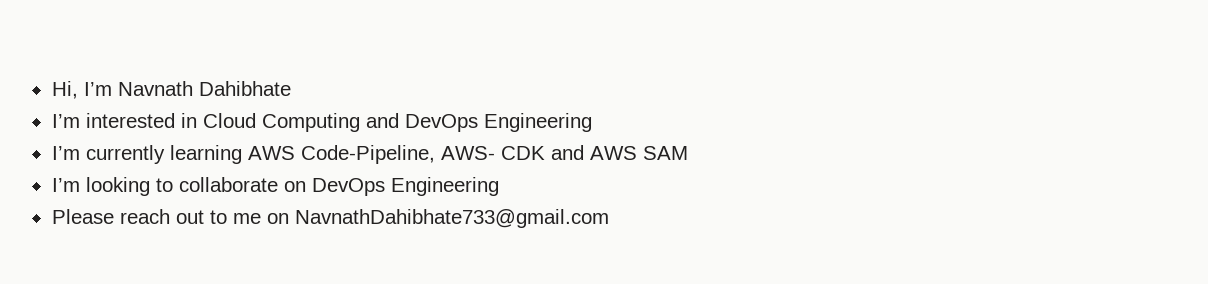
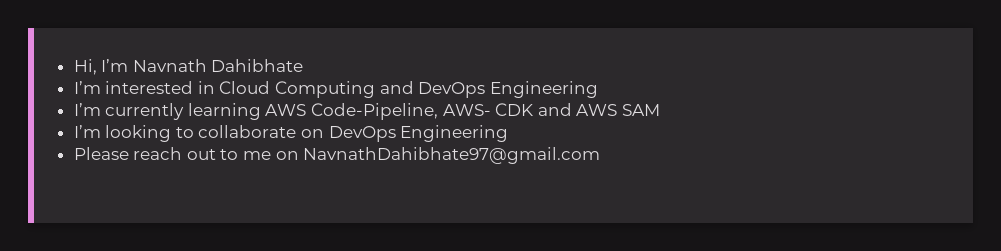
- Please reach out to me on NavnathDahibhate733@gmail.com
+ Please reach out to me on NavnathDahibhate97@gmail.com

